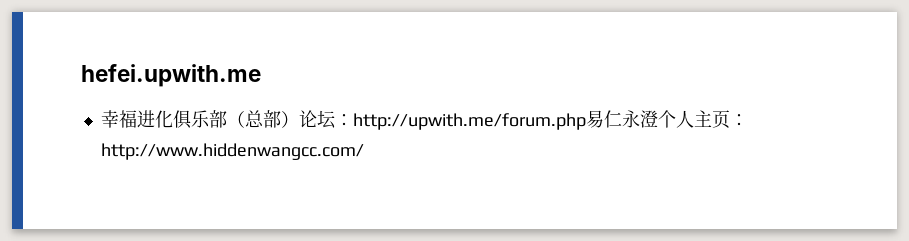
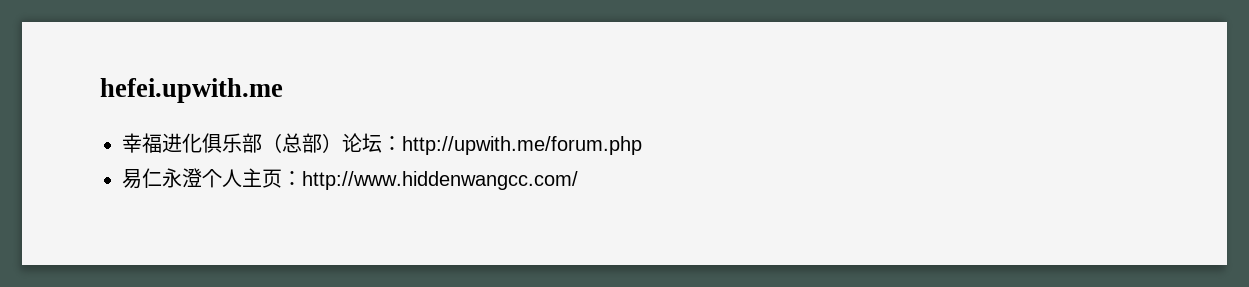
- 幸福进化俱乐部（总部）论坛：http://upwith.me/forum.php易仁永澄个人主页：http://www.hiddenwangcc.com/
+ 幸福进化俱乐部（总部）论坛：http://upwith.me/forum.php
+ 易仁永澄个人主页：http://www.hiddenwangcc.com/

